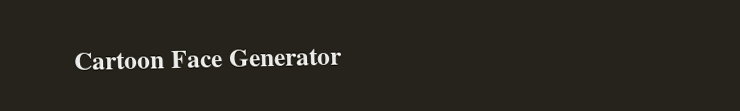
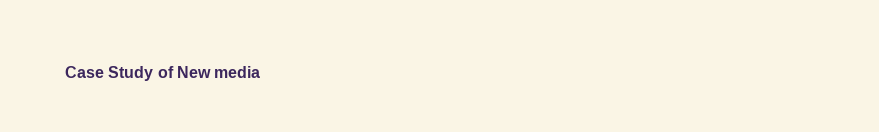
- Cartoon Face Generator
+ Case Study of New media

